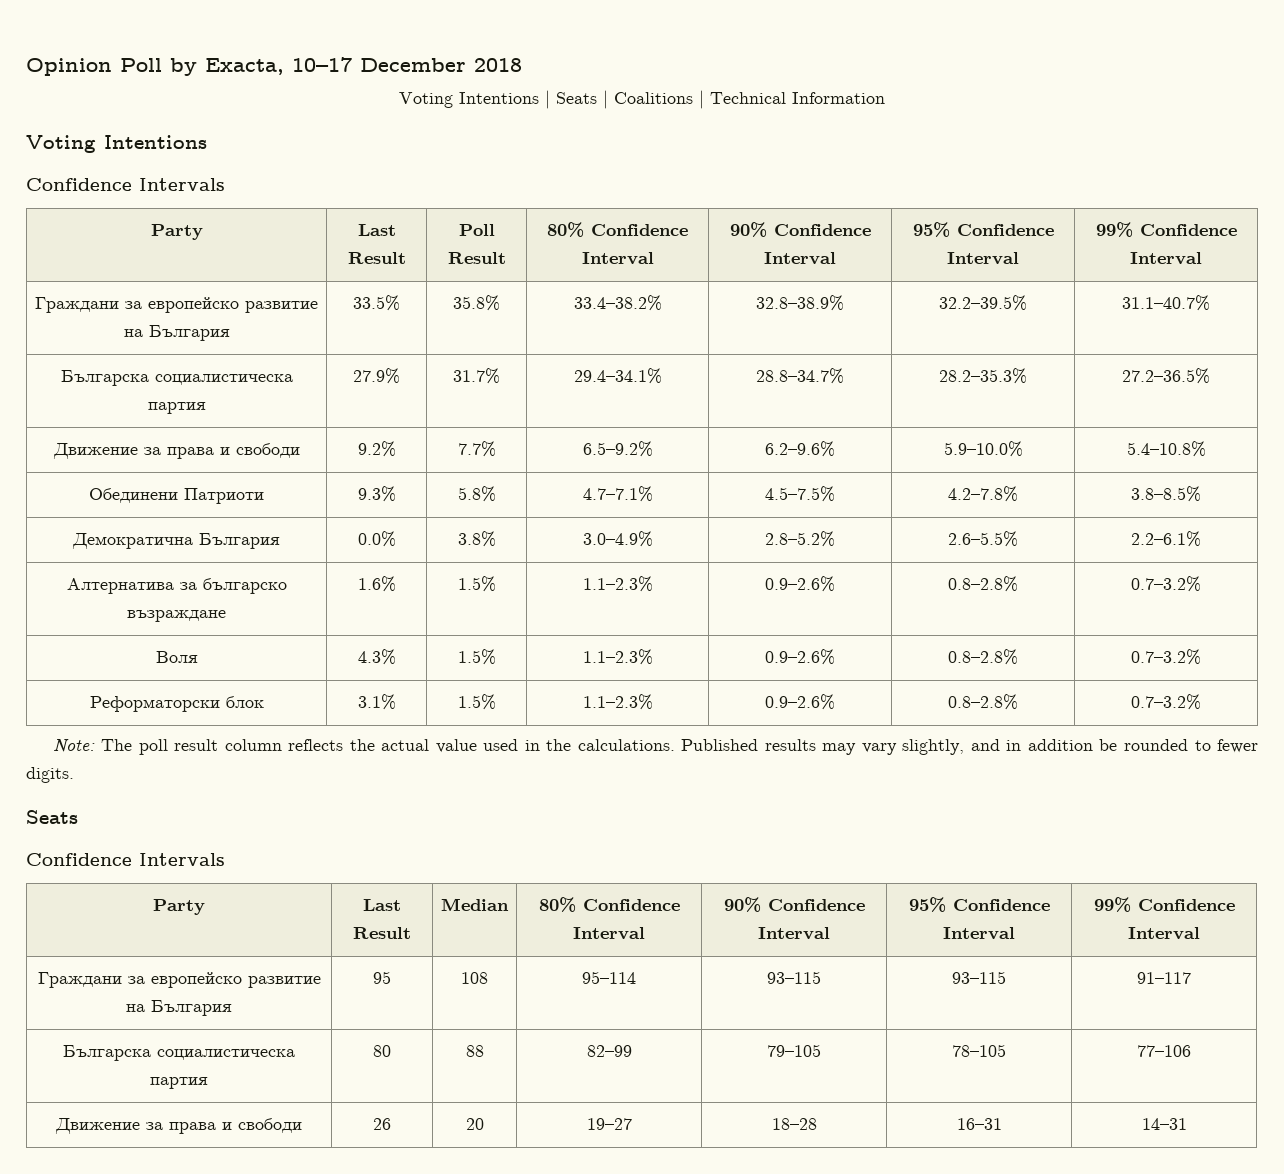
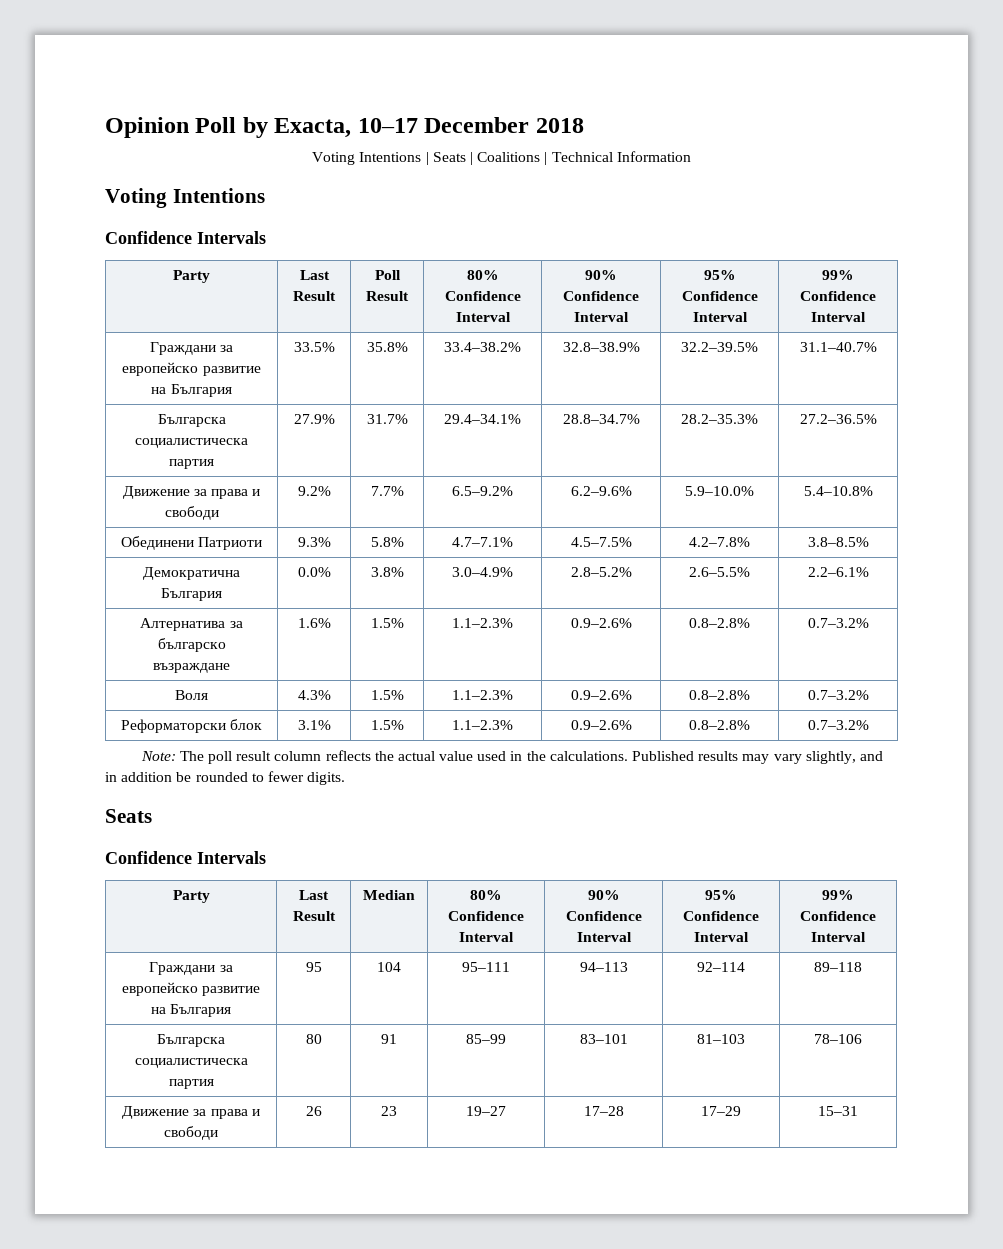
- Граждани за европейско развитие на България | 95 | 108 | 95–114 | 93–115 | 93–115 | 91–117
+ Граждани за европейско развитие на България | 95 | 104 | 95–111 | 94–113 | 92–114 | 89–118
- Българска социалистическа партия | 80 | 88 | 82–99 | 79–105 | 78–105 | 77–106
+ Българска социалистическа партия | 80 | 91 | 85–99 | 83–101 | 81–103 | 78–106
- Движение за права и свободи | 26 | 20 | 19–27 | 18–28 | 16–31 | 14–31
+ Движение за права и свободи | 26 | 23 | 19–27 | 17–28 | 17–29 | 15–31

